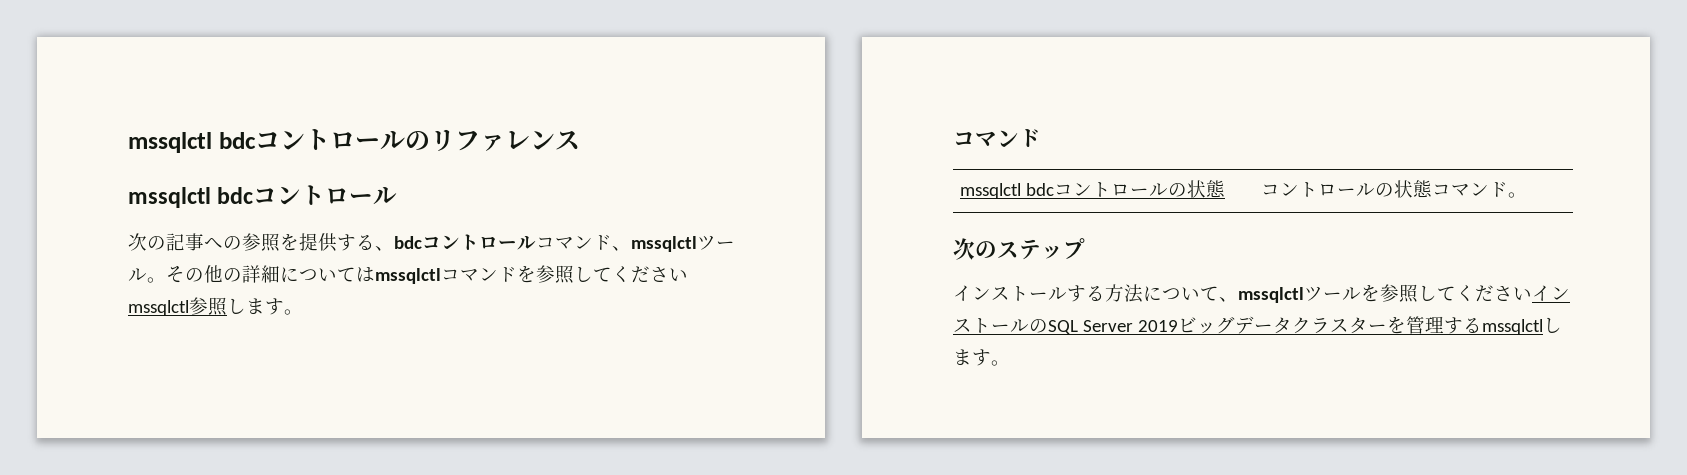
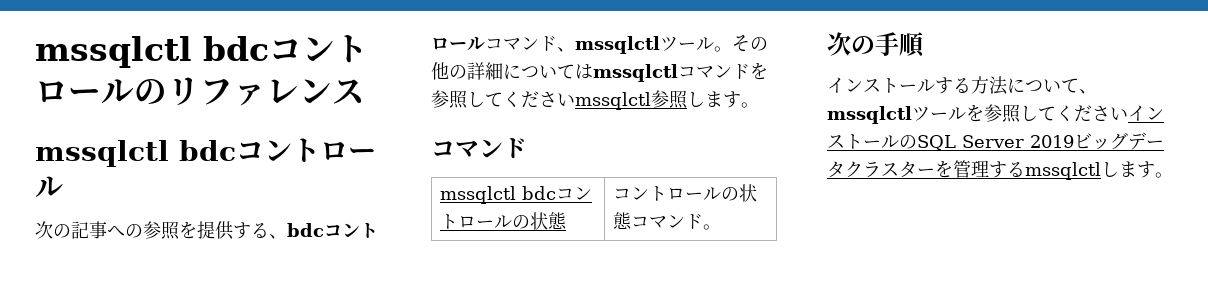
- 次のステップ
+ 次の手順

